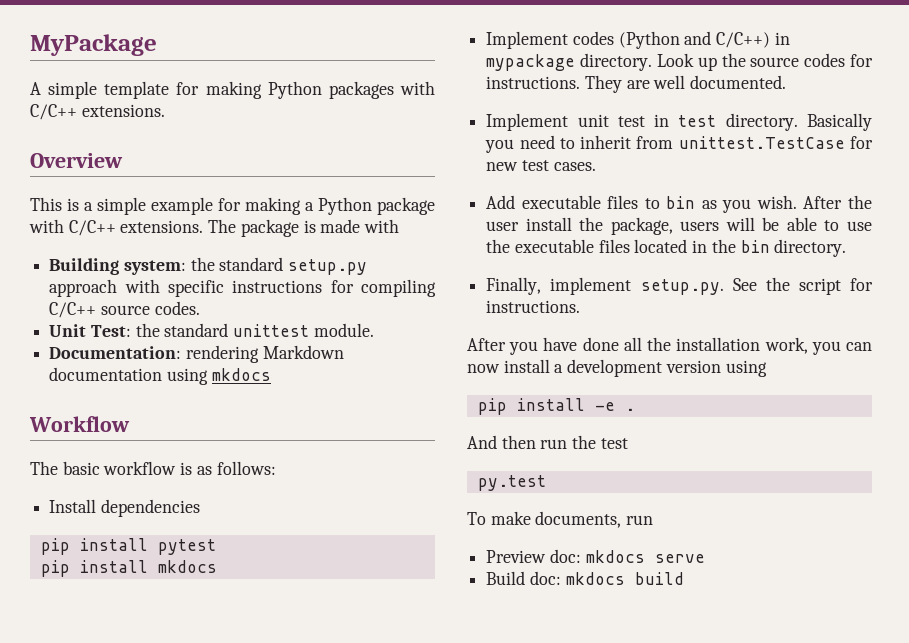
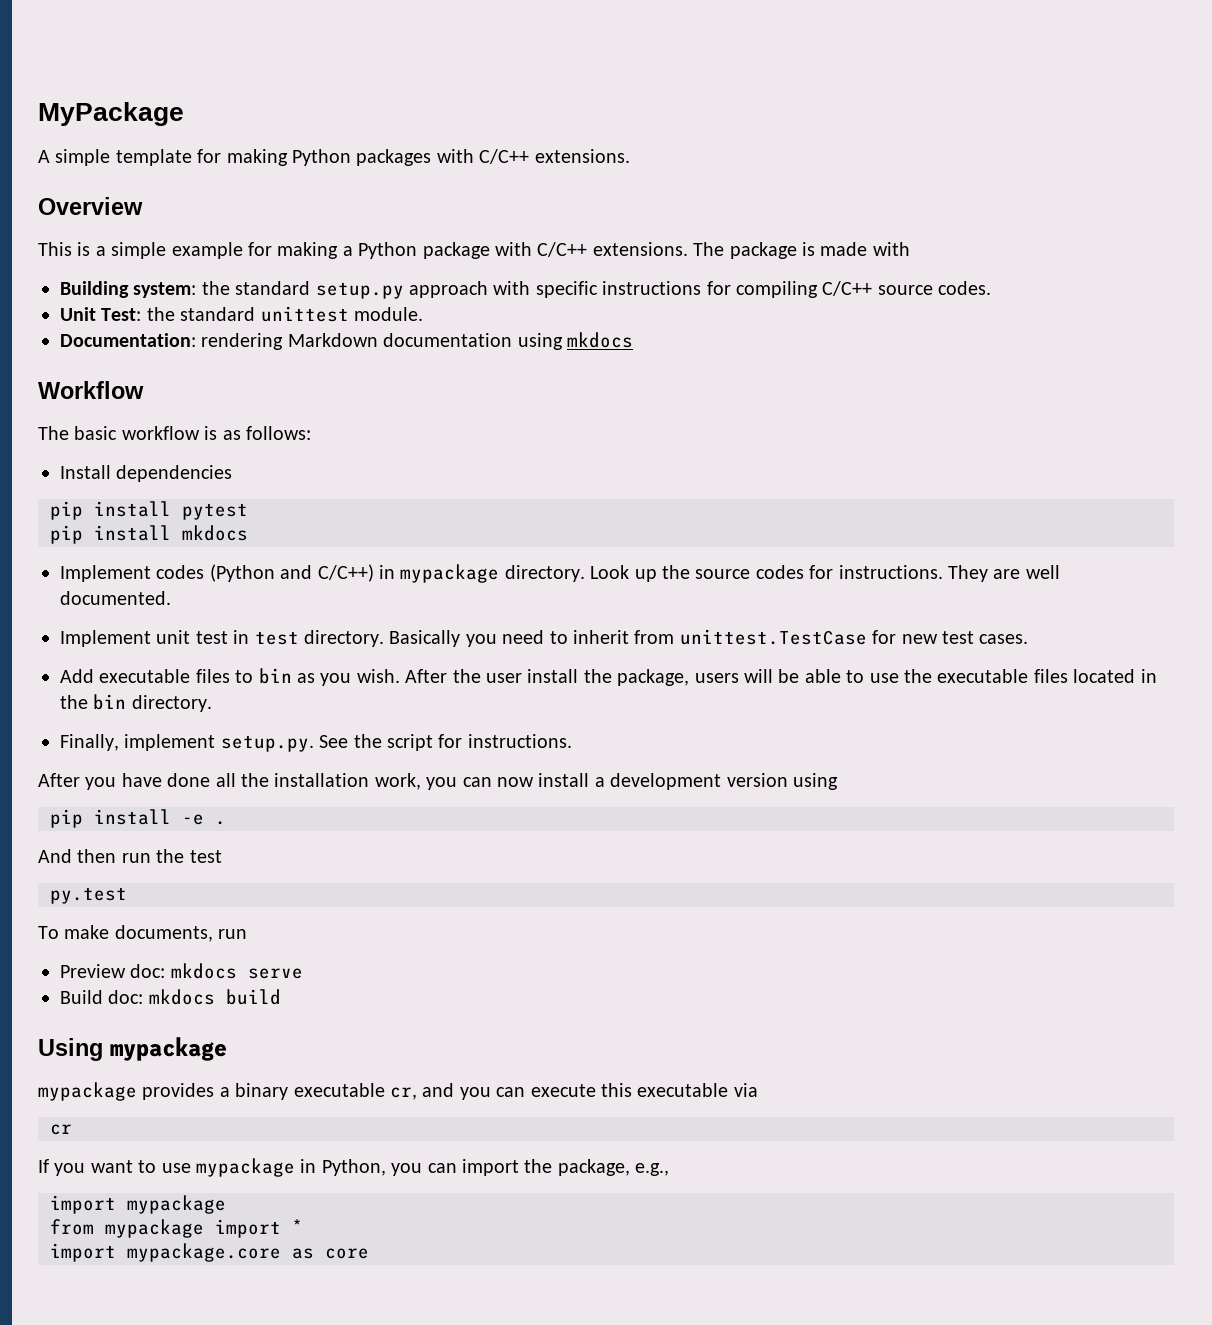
+ Using mypackage
+ mypackage provides a binary executable cr, and you can execute this executable via
+ cr
+ If you want to use mypackage in Python, you can import the package, e.g.,
+ import mypackage
+ from mypackage import *
+ import mypackage.core as core

